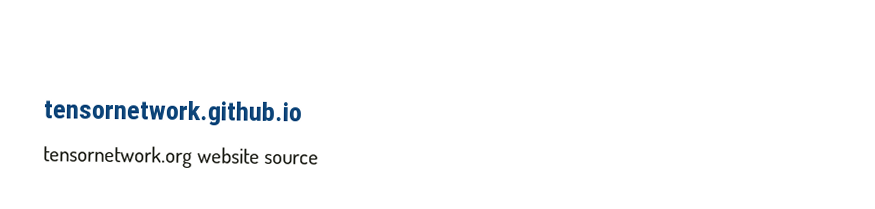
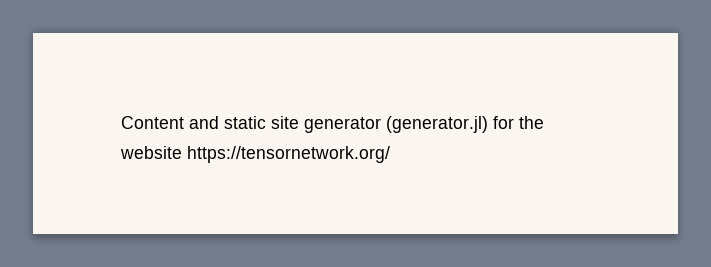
- tensornetwork.github.io
- tensornetwork.org website source
+ Content and static site generator (generator.jl) for the website https://tensornetwork.org/

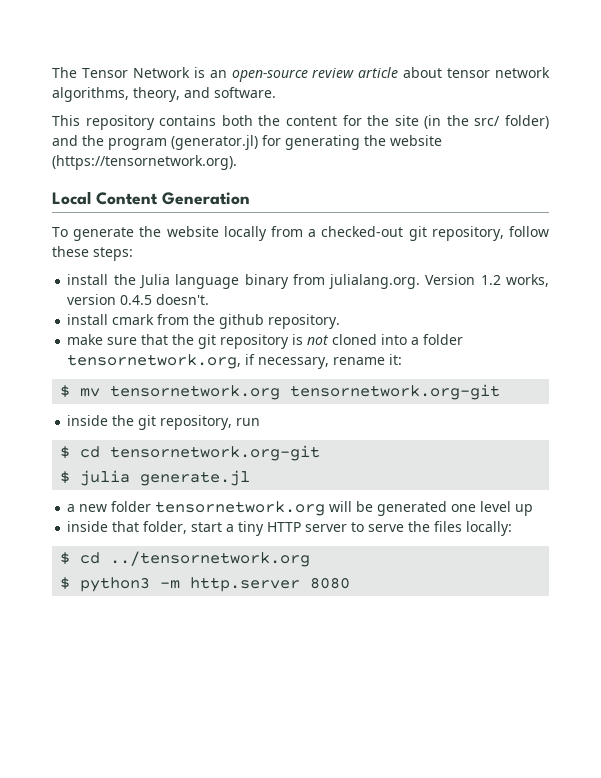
- Content and static site generator (generator.jl) for the website https://tensornetwork.org/
+ The Tensor Network is an open-source review article about tensor network algorithms, theory, and software.
+ This repository contains both the content for the site (in the src/ folder) and the program (generator.jl) for generating the website (https://tensornetwork.org).
+ Local Content Generation
+ To generate the website locally from a checked-out git repository, follow these steps:
+ install the Julia language binary from julialang.org. Version 1.2 works, version 0.4.5 doesn't.
+ install cmark from the github repository.
+ make sure that the git repository is not cloned into a folder tensornetwork.org, if necessary, rename it:
+ $ mv tensornetwork.org tensornetwork.org-git
+ inside the git repository, run
+ $ cd tensornetwork.org-git
+ $ julia generate.jl
+ a new folder tensornetwork.org will be generated one level up
+ inside that folder, start a tiny HTTP server to serve the files locally:
+ $ cd ../tensornetwork.org
+ $ python3 -m http.server 8080

